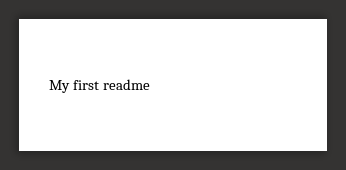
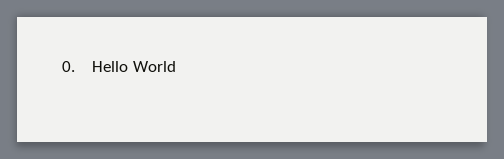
- My first readme
+ 0. Hello World

